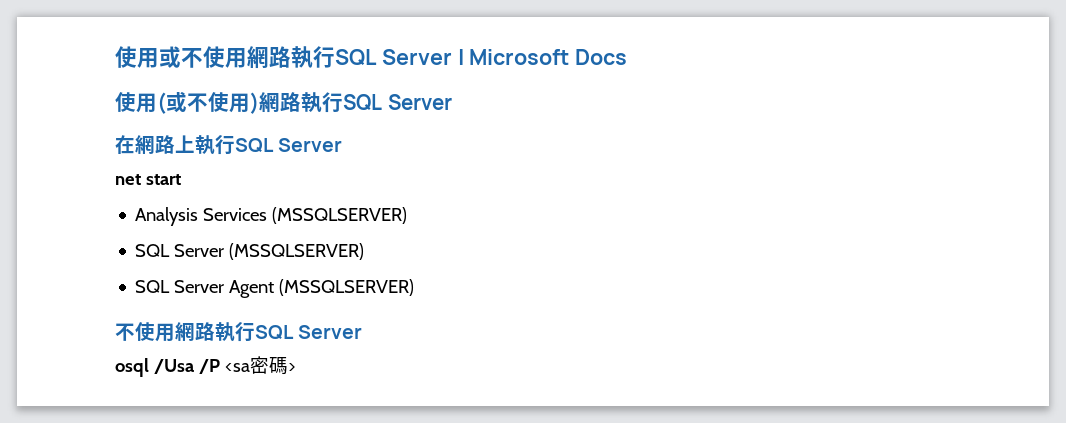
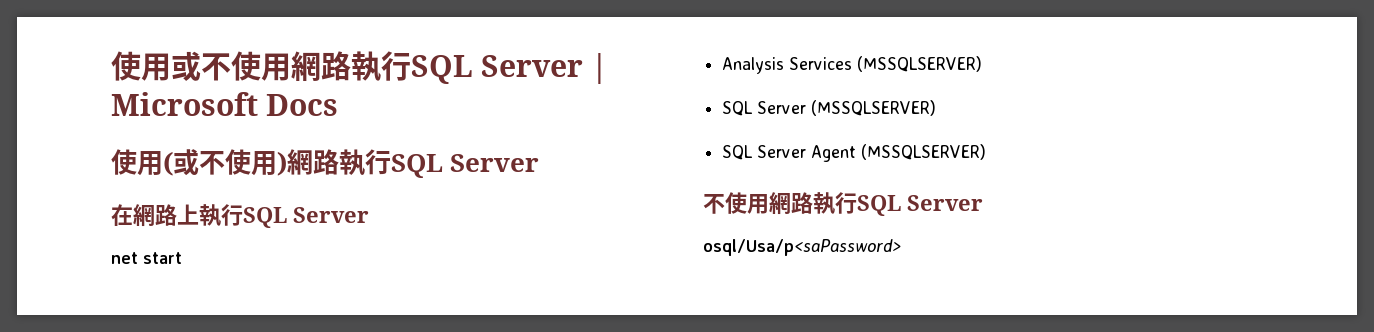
- osql /Usa /P <sa密碼>
+ osql/Usa/p<saPassword>

